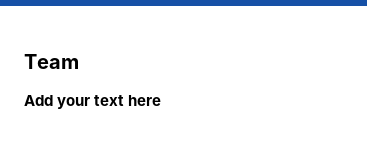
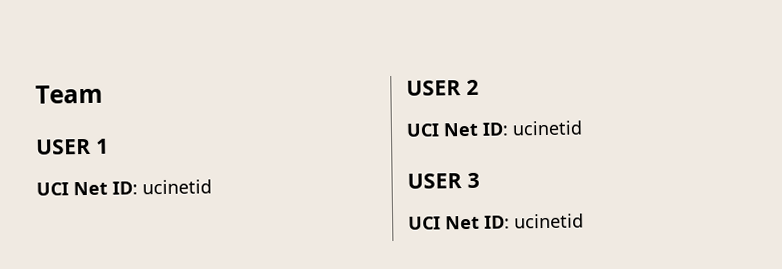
- Add your text here
+ USER 1
+ UCI Net ID: ucinetid
+ USER 2
+ UCI Net ID: ucinetid
+ USER 3
+ UCI Net ID: ucinetid

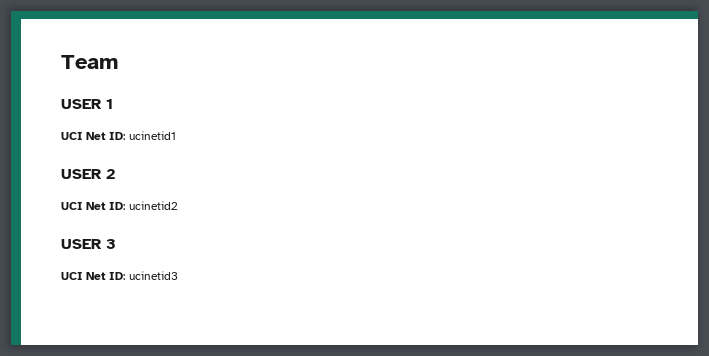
  USER 1
- UCI Net ID: ucinetid
+ UCI Net ID: ucinetid1
  USER 2
- UCI Net ID: ucinetid
+ UCI Net ID: ucinetid2
  USER 3
- UCI Net ID: ucinetid
+ UCI Net ID: ucinetid3

